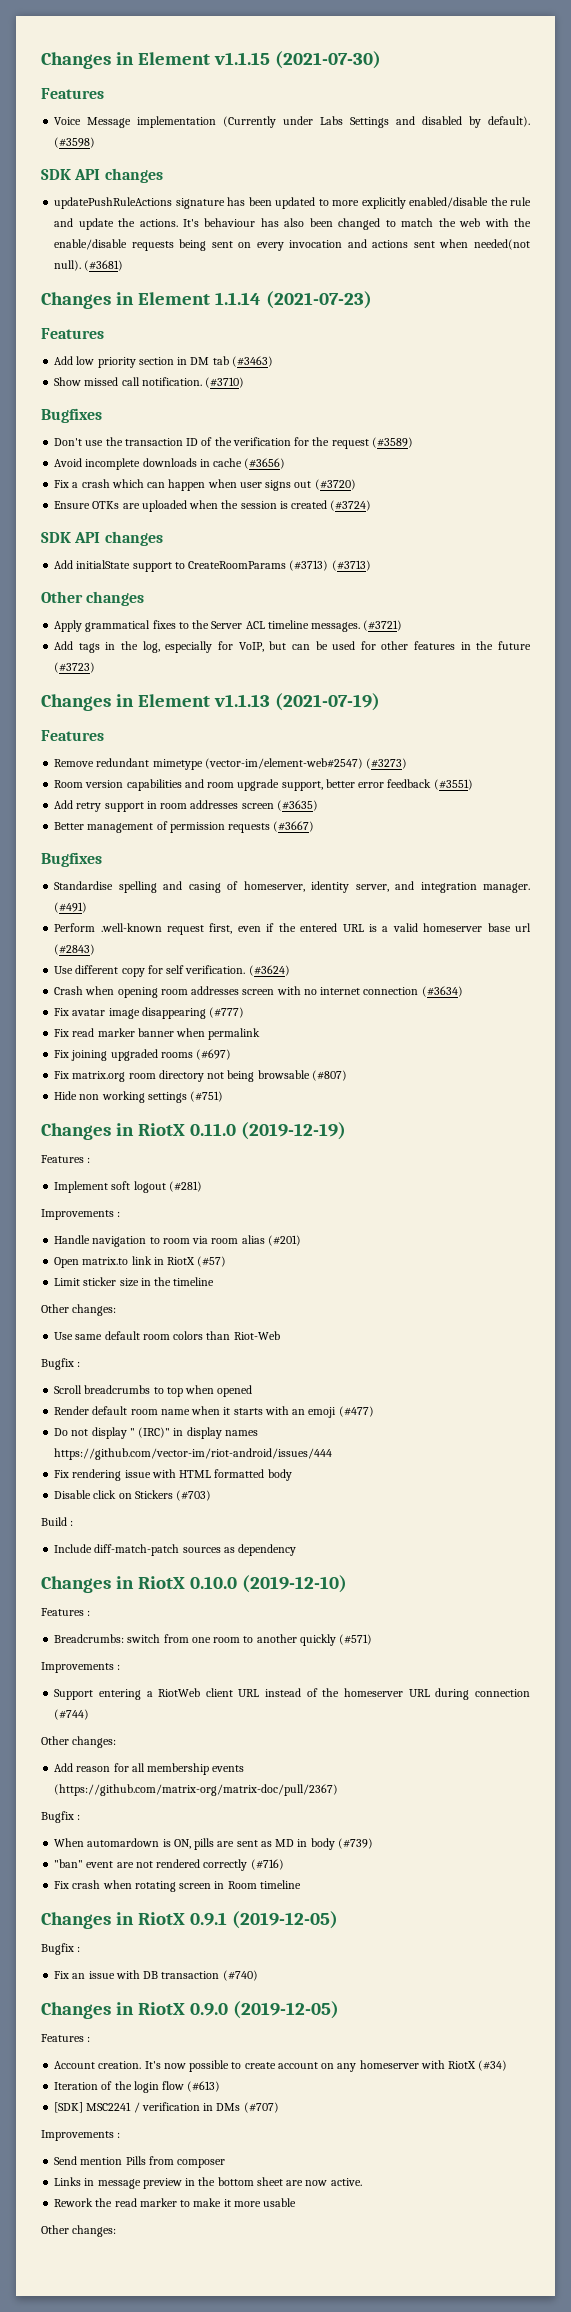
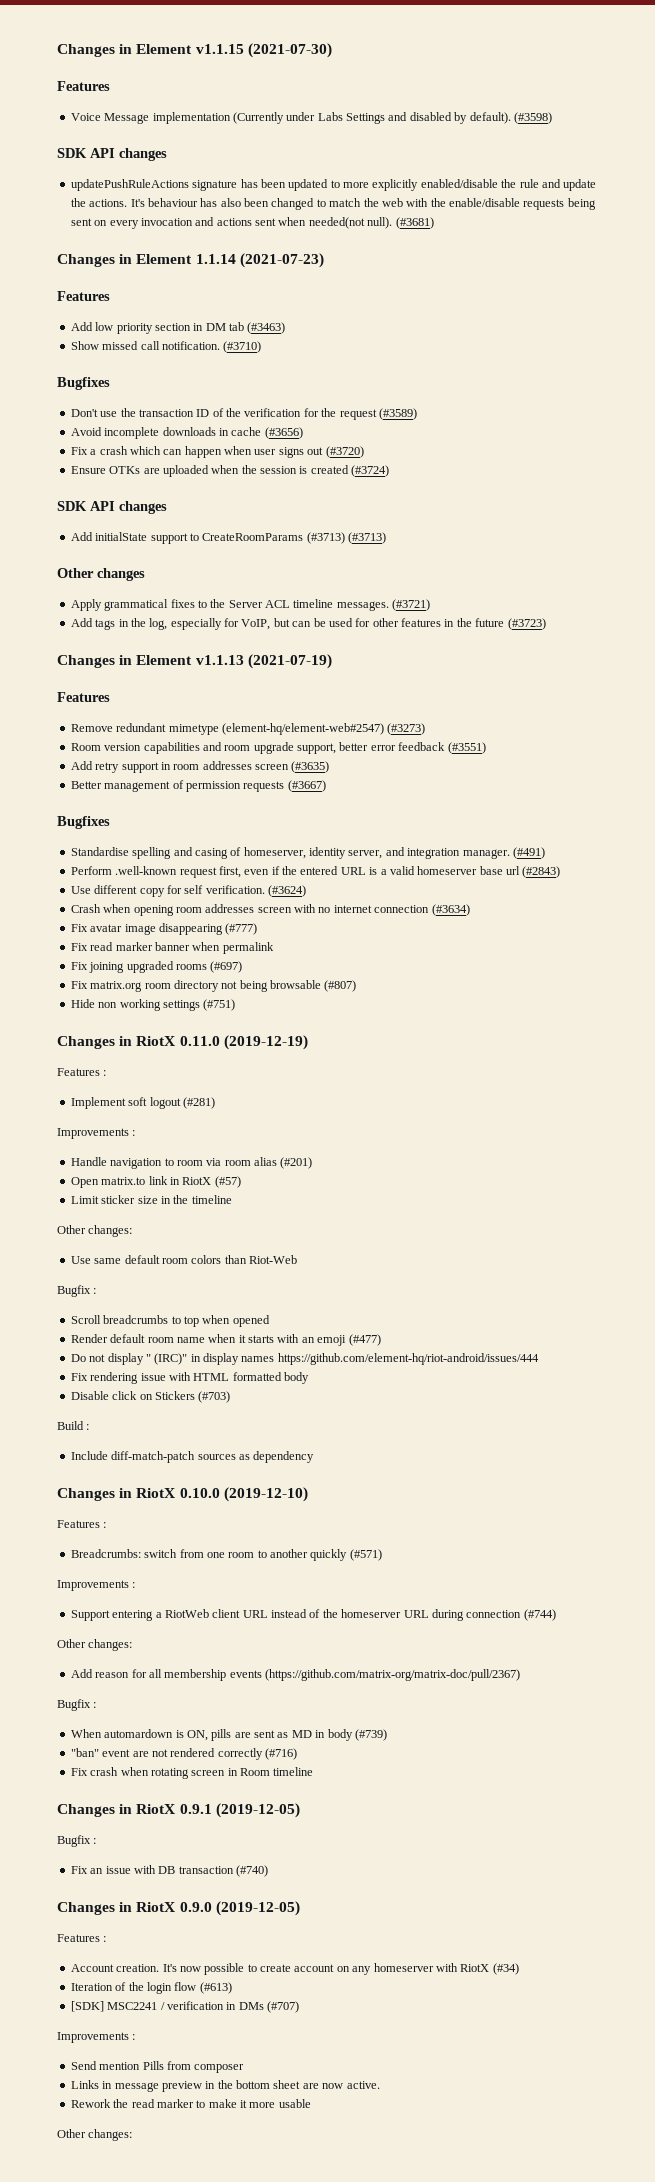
- Remove redundant mimetype (vector-im/element-web#2547) (#3273)
+ Remove redundant mimetype (element-hq/element-web#2547) (#3273)
- Do not display " (IRC)" in display names https://github.com/vector-im/riot-android/issues/444
+ Do not display " (IRC)" in display names https://github.com/element-hq/riot-android/issues/444

